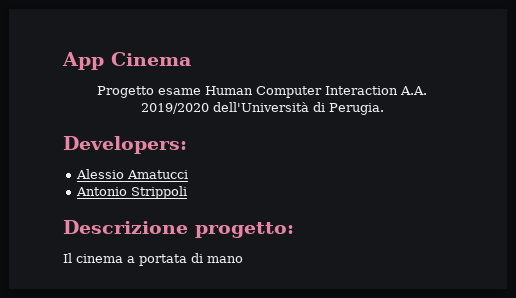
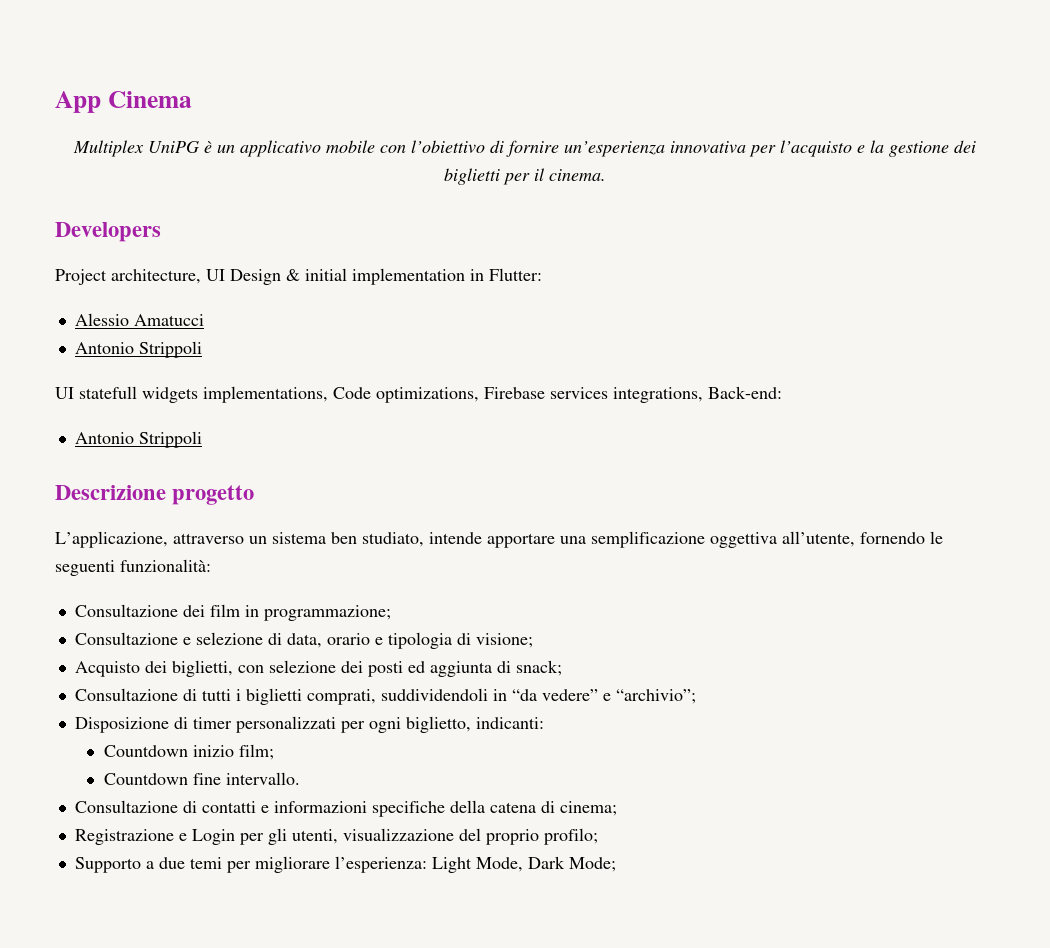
- Progetto esame Human Computer Interaction A.A. 2019/2020 dell'Università di Perugia.
- Developers:
+ Multiplex UniPG è un applicativo mobile con l’obiettivo di fornire un’esperienza innovativa per l’acquisto e la gestione dei biglietti per il cinema.
+ Developers
+ Project architecture, UI Design & initial implementation in Flutter:
  Alessio Amatucci
  Antonio Strippoli
- Descrizione progetto:
- Il cinema a portata di mano
+ UI statefull widgets implementations, Code optimizations, Firebase services integrations, Back-end:
+ Antonio Strippoli
+ Descrizione progetto
+ L’applicazione, attraverso un sistema ben studiato, intende apportare una semplificazione oggettiva all’utente, fornendo le seguenti funzionalità:
+ Consultazione dei film in programmazione;
+ Consultazione e selezione di data, orario e tipologia di visione;
+ Acquisto dei biglietti, con selezione dei posti ed aggiunta di snack;
+ Consultazione di tutti i biglietti comprati, suddividendoli in “da vedere” e “archivio”;
+ Disposizione di timer personalizzati per ogni biglietto, indicanti:
+ Countdown inizio film;
+ Countdown fine intervallo.
+ Consultazione di contatti e informazioni specifiche della catena di cinema;
+ Registrazione e Login per gli utenti, visualizzazione del proprio profilo;
+ Supporto a due temi per migliorare l’esperienza: Light Mode, Dark Mode;

